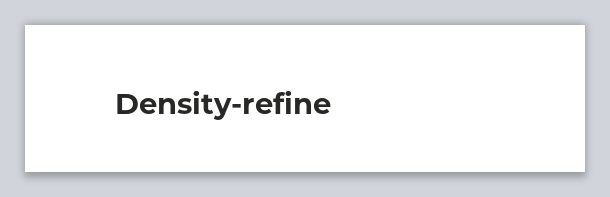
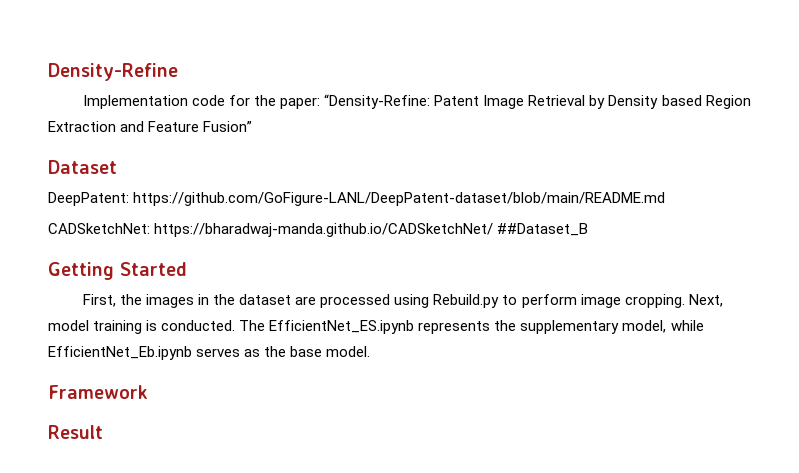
- Density-refine
+ Density-Refine
+ Implementation code for the paper: “Density-Refine: Patent Image Retrieval by Density based Region Extraction and Feature Fusion”
+ Dataset
+ DeepPatent: https://github.com/GoFigure-LANL/DeepPatent-dataset/blob/main/README.md
+ CADSketchNet: https://bharadwaj-manda.github.io/CADSketchNet/ ##Dataset_B
+ Getting Started
+ First, the images in the dataset are processed using Rebuild.py to perform image cropping. Next, model training is conducted. The EfficientNet_ES.ipynb represents the supplementary model, while EfficientNet_Eb.ipynb serves as the base model.
+ Framework
+ Result

